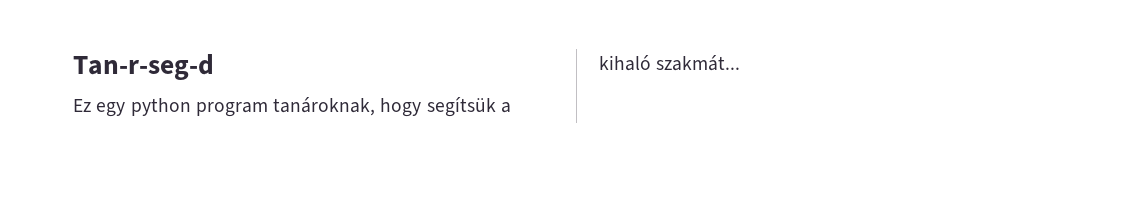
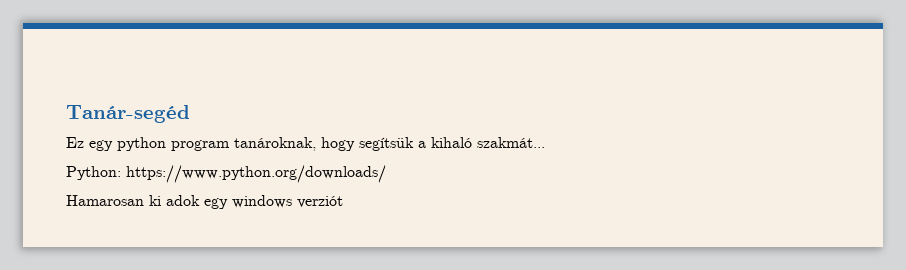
- Tan-r-seg-d
+ Tanár-segéd
+ Python: https://www.python.org/downloads/
+ Hamarosan ki adok egy windows verziót

